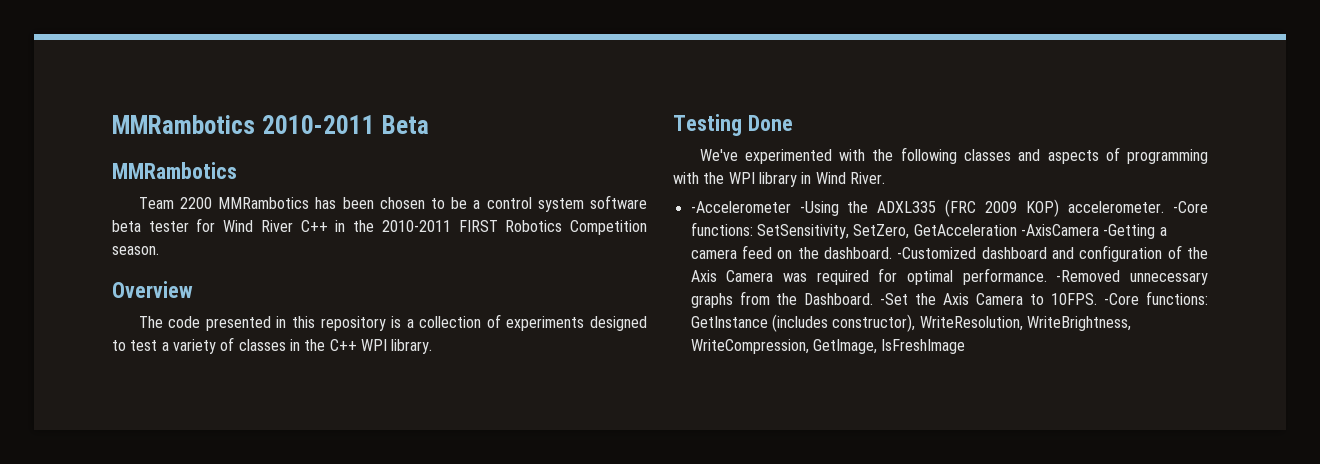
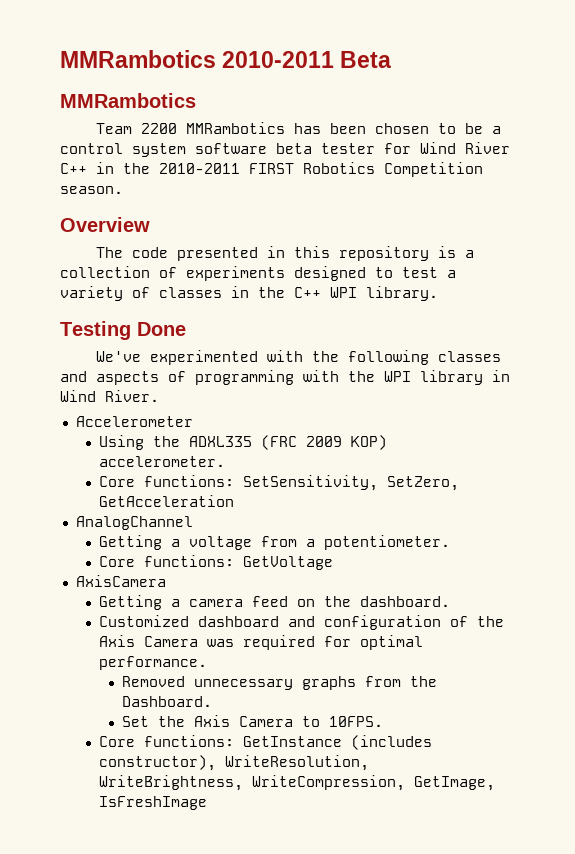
- -Accelerometer -Using the ADXL335 (FRC 2009 KOP) accelerometer. -Core functions: SetSensitivity, SetZero, GetAcceleration -AxisCamera -Getting a camera feed on the dashboard. -Customized dashboard and configuration of the Axis Camera was required for optimal performance. -Removed unnecessary graphs from the Dashboard. -Set the Axis Camera to 10FPS. -Core functions: GetInstance (includes constructor), WriteResolution, WriteBrightness, WriteCompression, GetImage, IsFreshImage
+ Accelerometer
+ Using the ADXL335 (FRC 2009 KOP) accelerometer.
+ Core functions: SetSensitivity, SetZero, GetAcceleration
+ AnalogChannel
+ Getting a voltage from a potentiometer.
+ Core functions: GetVoltage
+ AxisCamera
+ Getting a camera feed on the dashboard.
+ Customized dashboard and configuration of the Axis Camera was required for optimal performance.
+ Removed unnecessary graphs from the Dashboard.
+ Set the Axis Camera to 10FPS.
+ Core functions: GetInstance (includes constructor), WriteResolution, WriteBrightness, WriteCompression, GetImage, IsFreshImage

